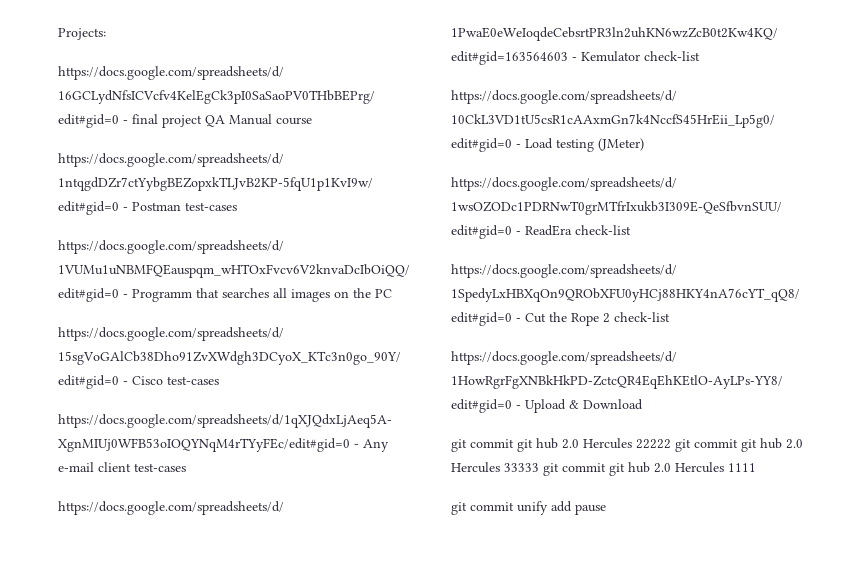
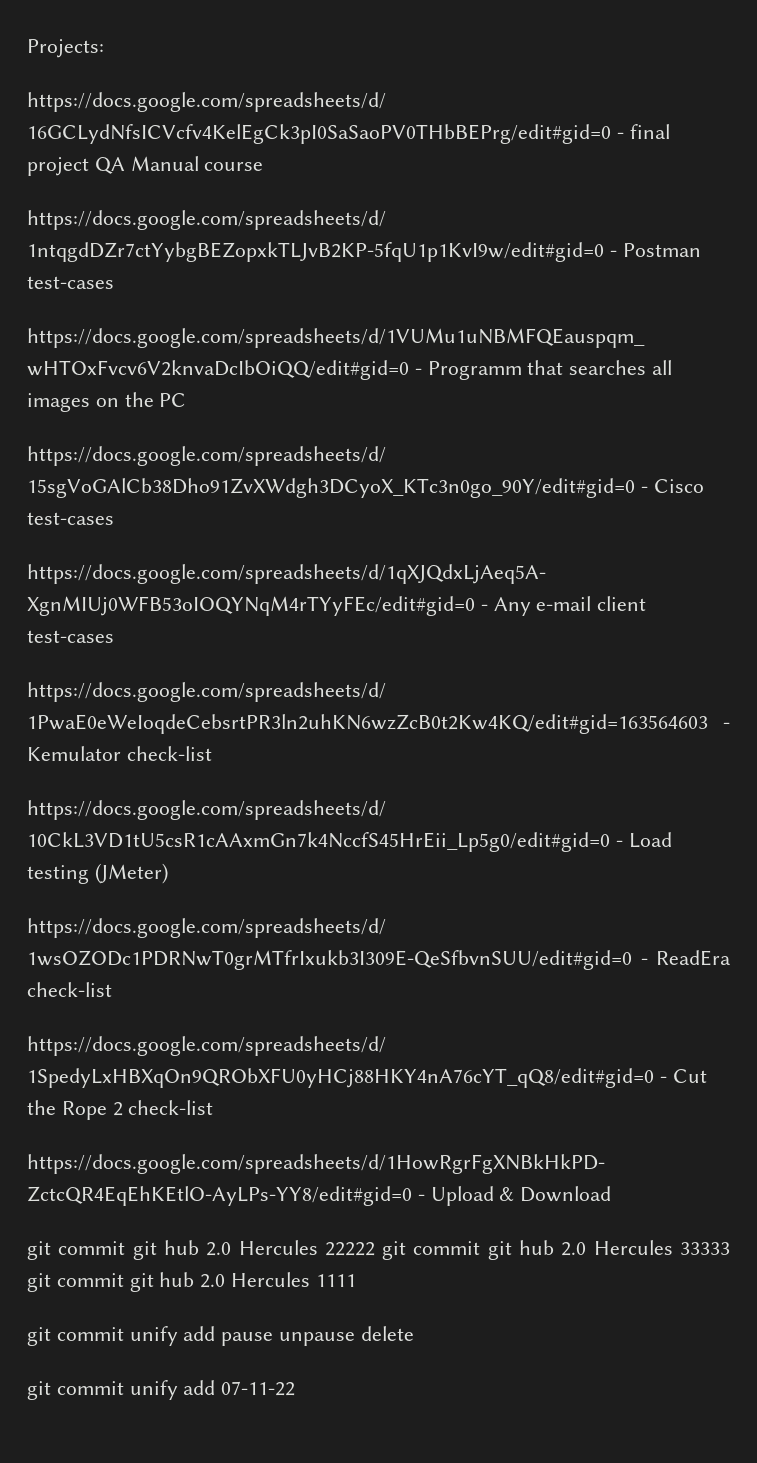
- git commit unify add pause
+ git commit unify add pause unpause delete
+ git commit unify add 07-11-22

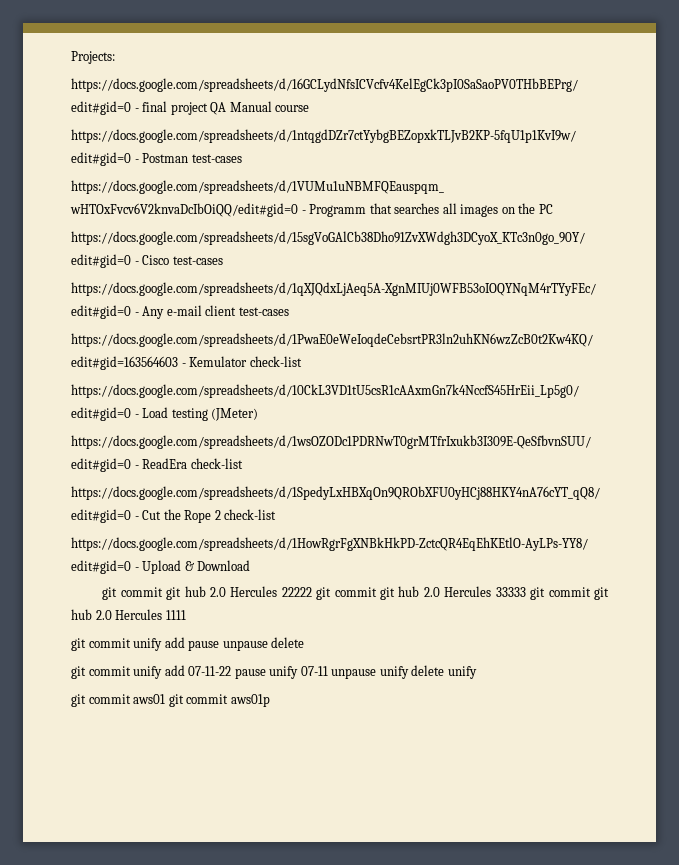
- git commit unify add 07-11-22
+ git commit unify add 07-11-22 pause unify 07-11 unpause unify delete unify
+ git commit aws01 git commit aws01p

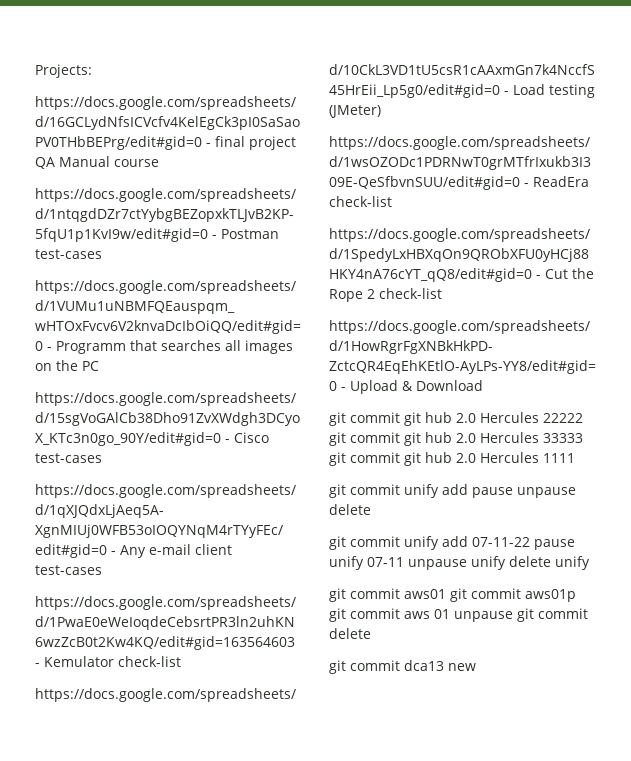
- git commit aws01 git commit aws01p
+ git commit aws01 git commit aws01p git commit aws 01 unpause git commit delete
+ git commit dca13 new

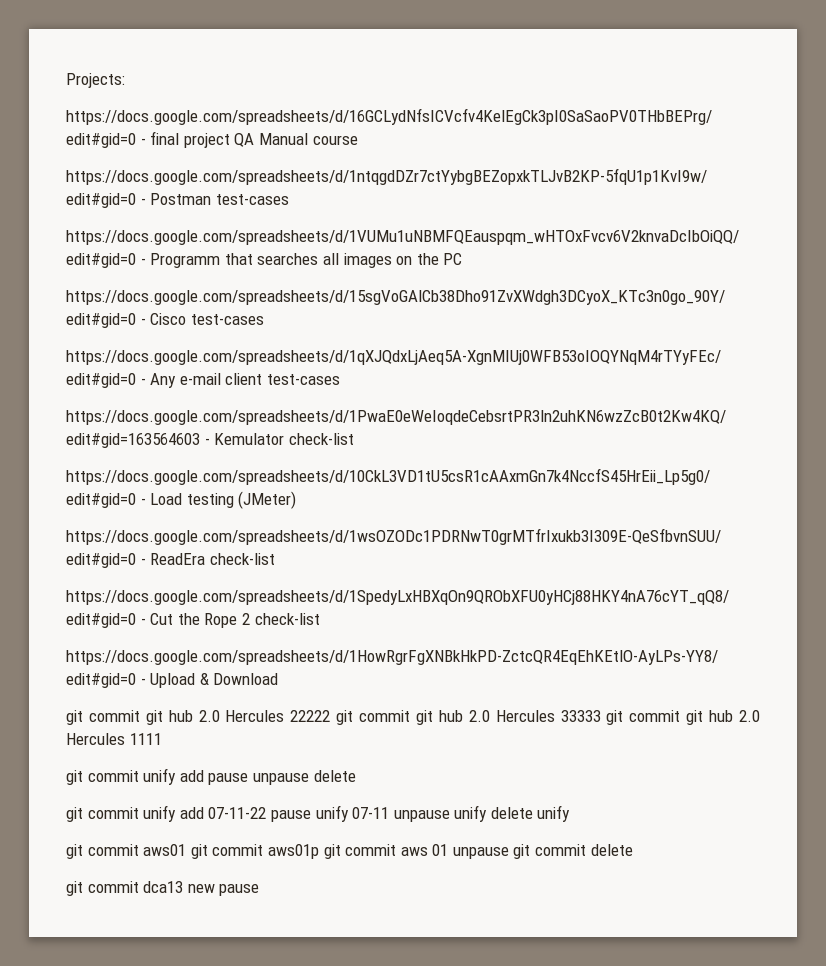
- git commit dca13 new
+ git commit dca13 new pause

